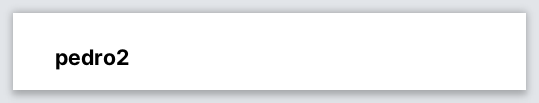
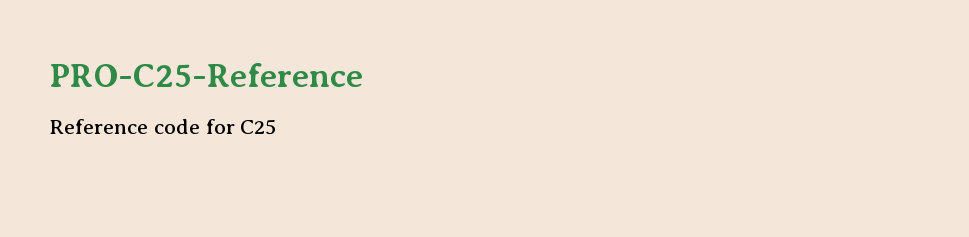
- pedro2
+ PRO-C25-Reference
+ Reference code for C25

